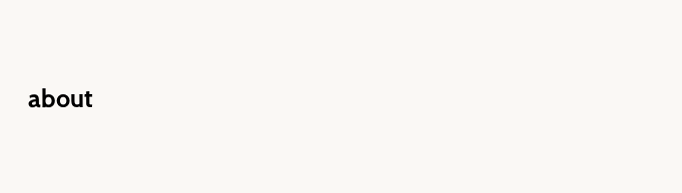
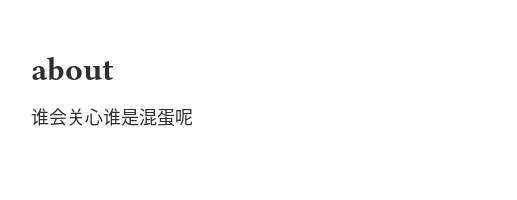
+ 谁会关心谁是混蛋呢

